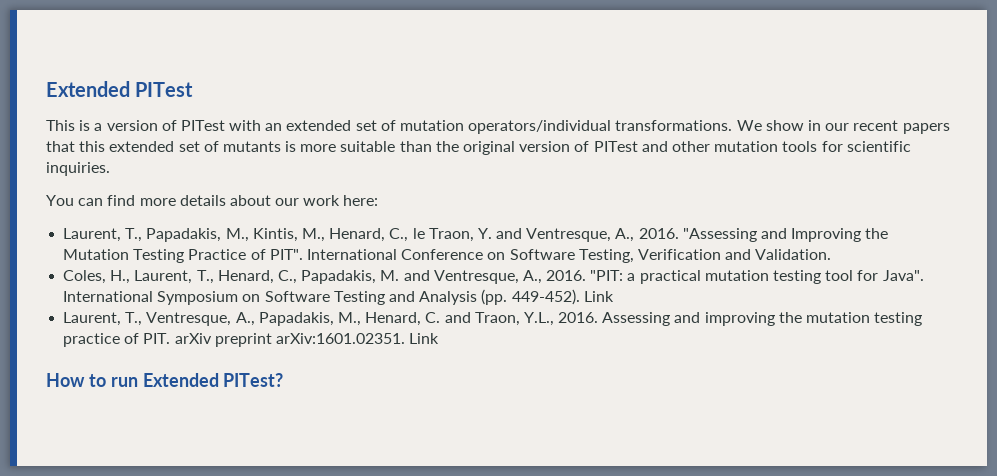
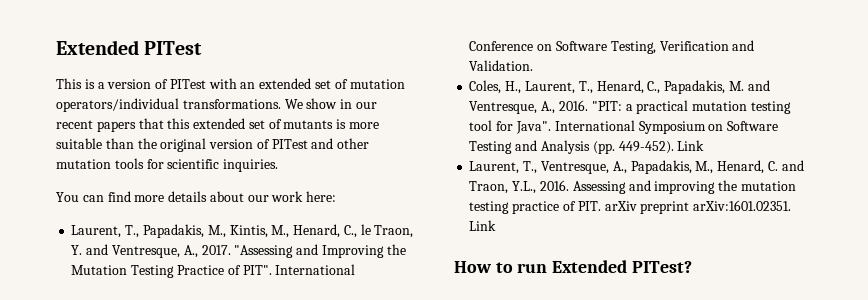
- Laurent, T., Papadakis, M., Kintis, M., Henard, C., le Traon, Y. and Ventresque, A., 2016.
+ Laurent, T., Papadakis, M., Kintis, M., Henard, C., le Traon, Y. and Ventresque, A., 2017.

